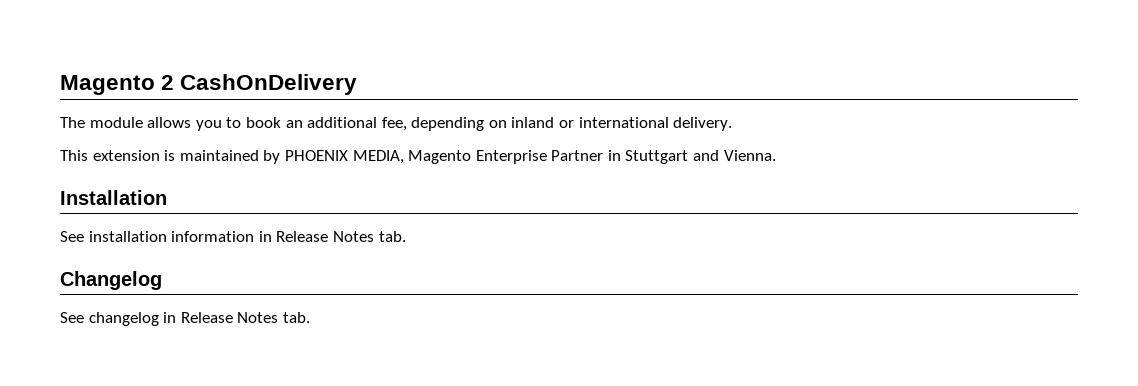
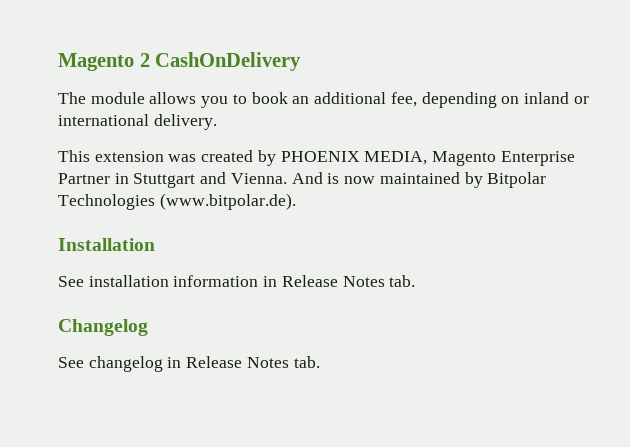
- This extension is maintained by PHOENIX MEDIA, Magento Enterprise Partner in Stuttgart and Vienna.
+ This extension was created by PHOENIX MEDIA, Magento Enterprise Partner in Stuttgart and Vienna. And is now maintained by Bitpolar Technologies (www.bitpolar.de).

